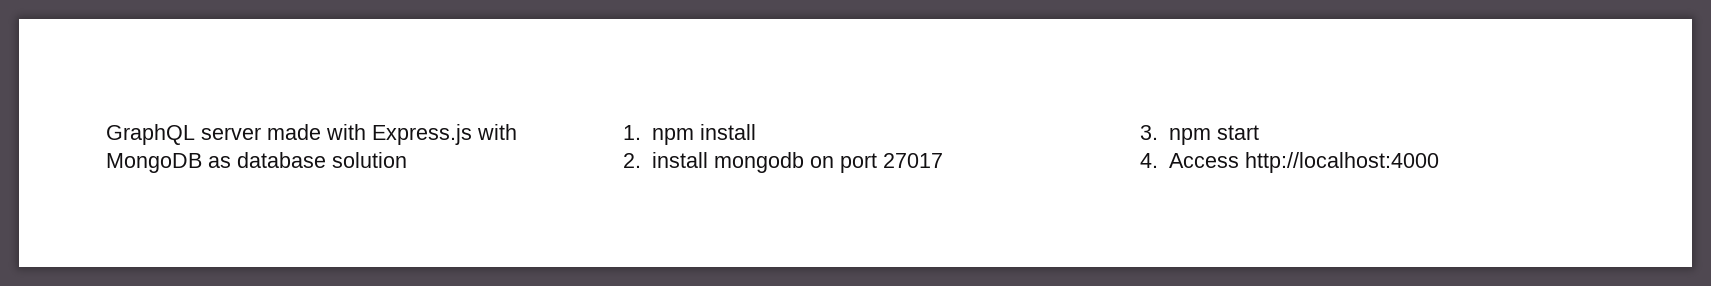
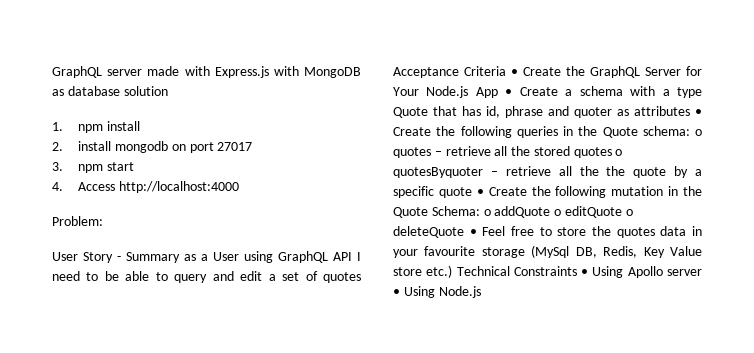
+ Problem:
+ User Story - Summary as a User using GraphQL API I need to be able to query and edit a set of quotes Acceptance Criteria • Create the GraphQL Server for Your Node.js App • Create a schema with a type Quote that has id, phrase and quoter as attributes • Create the following queries in the Quote schema: o quotes – retrieve all the stored quotes o quotesByquoter – retrieve all the the quote by a specific quote • Create the following mutation in the Quote Schema: o addQuote o editQuote o deleteQuote • Feel free to store the quotes data in your favourite storage (MySql DB, Redis, Key Value store etc.) Technical Constraints • Using Apollo server • Using Node.js

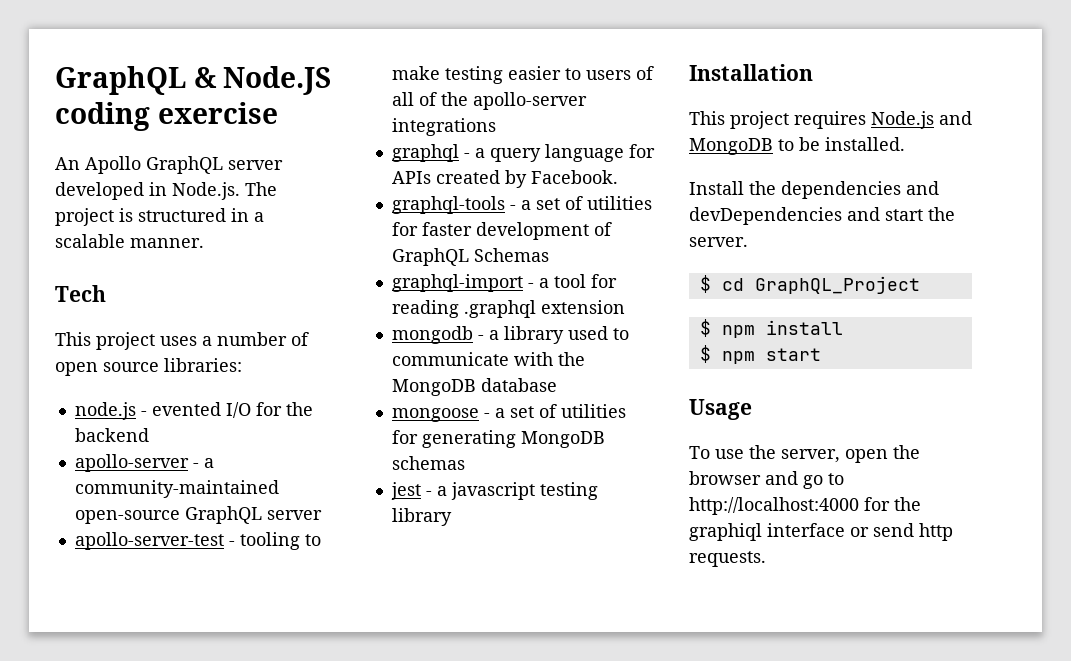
- GraphQL server made with Express.js with MongoDB as database solution
- 1. npm install
- 2. install mongodb on port 27017
- 3. npm start
- 4. Access http://localhost:4000
- Problem:
- User Story - Summary as a User using GraphQL API I need to be able to query and edit a set of quotes Acceptance Criteria • Create the GraphQL Server for Your Node.js App • Create a schema with a type Quote that has id, phrase and quoter as attributes • Create the following queries in the Quote schema: o quotes – retrieve all the stored quotes o quotesByquoter – retrieve all the the quote by a specific quote • Create the following mutation in the Quote Schema: o addQuote o editQuote o deleteQuote • Feel free to store the quotes data in your favourite storage (MySql DB, Redis, Key Value store etc.) Technical Constraints • Using Apollo server • Using Node.js
+ GraphQL & Node.JS coding exercise
+ An Apollo GraphQL server developed in Node.js. The project is structured in a scalable manner.
+ Tech
+ This project uses a number of open source libraries:
+ node.js - evented I/O for the backend
+ apollo-server - a community-maintained open-source GraphQL server
+ apollo-server-test - tooling to make testing easier to users of all of the apollo-server integrations
+ graphql - a query language for APIs created by Facebook.
+ graphql-tools - a set of utilities for faster development of GraphQL Schemas
+ graphql-import - a tool for reading .graphql extension
+ mongodb - a library used to communicate with the MongoDB database
+ mongoose - a set of utilities for generating MongoDB schemas
+ jest - a javascript testing library
+ Installation
+ This project requires Node.js and MongoDB to be installed.
+ Install the dependencies and devDependencies and start the server.
+ $ cd GraphQL_Project
+ $ npm install
+ $ npm start
+ Usage
+ To use the server, open the browser and go to http://localhost:4000 for the graphiql interface or send http requests.

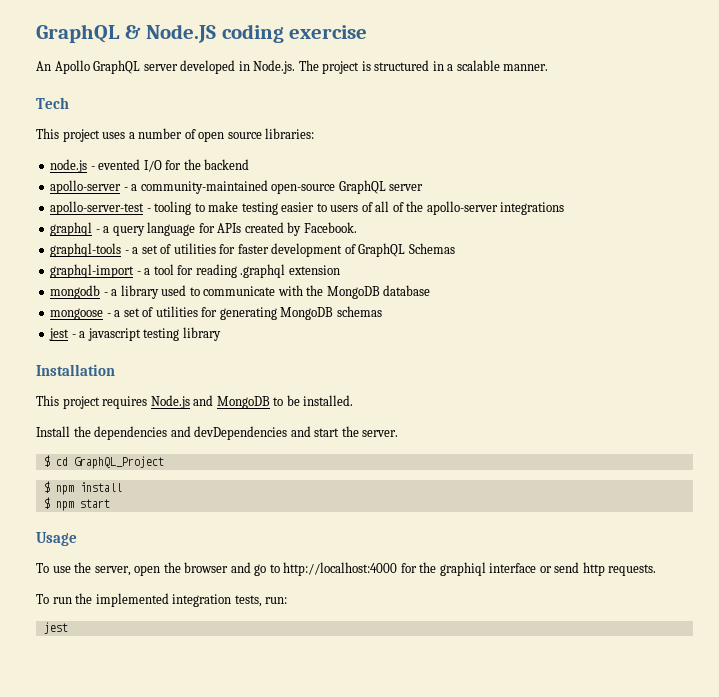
+ To run the implemented integration tests, run:
+ jest

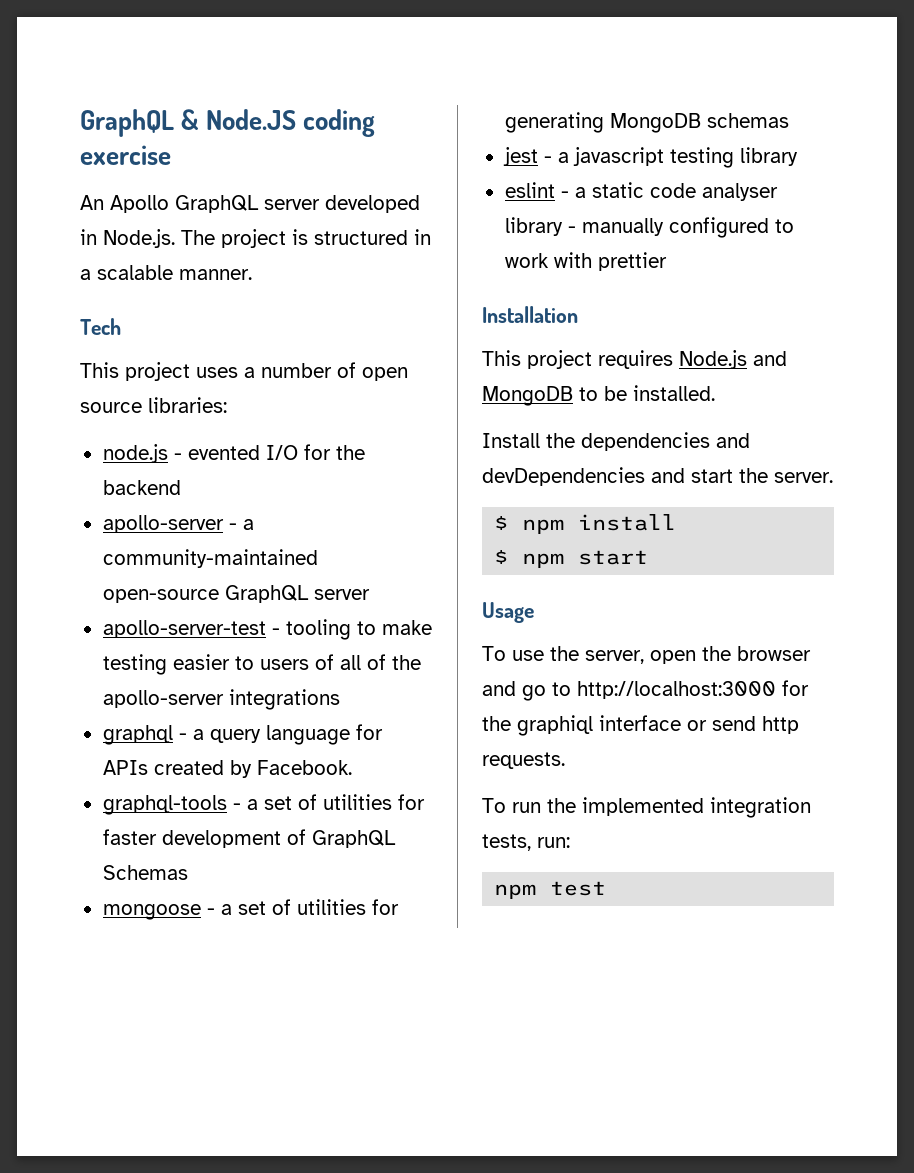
- graphql-import - a tool for reading .graphql extension
- mongodb - a library used to communicate with the MongoDB database
+ eslint - a static code analyser library - manually configured to work with prettier
- $ cd GraphQL_Project
- To use the server, open the browser and go to http://localhost:4000 for the graphiql interface or send http requests.
+ To use the server, open the browser and go to http://localhost:3000 for the graphiql interface or send http requests.
  To run the implemented integration tests, run:
- jest
+ npm test

